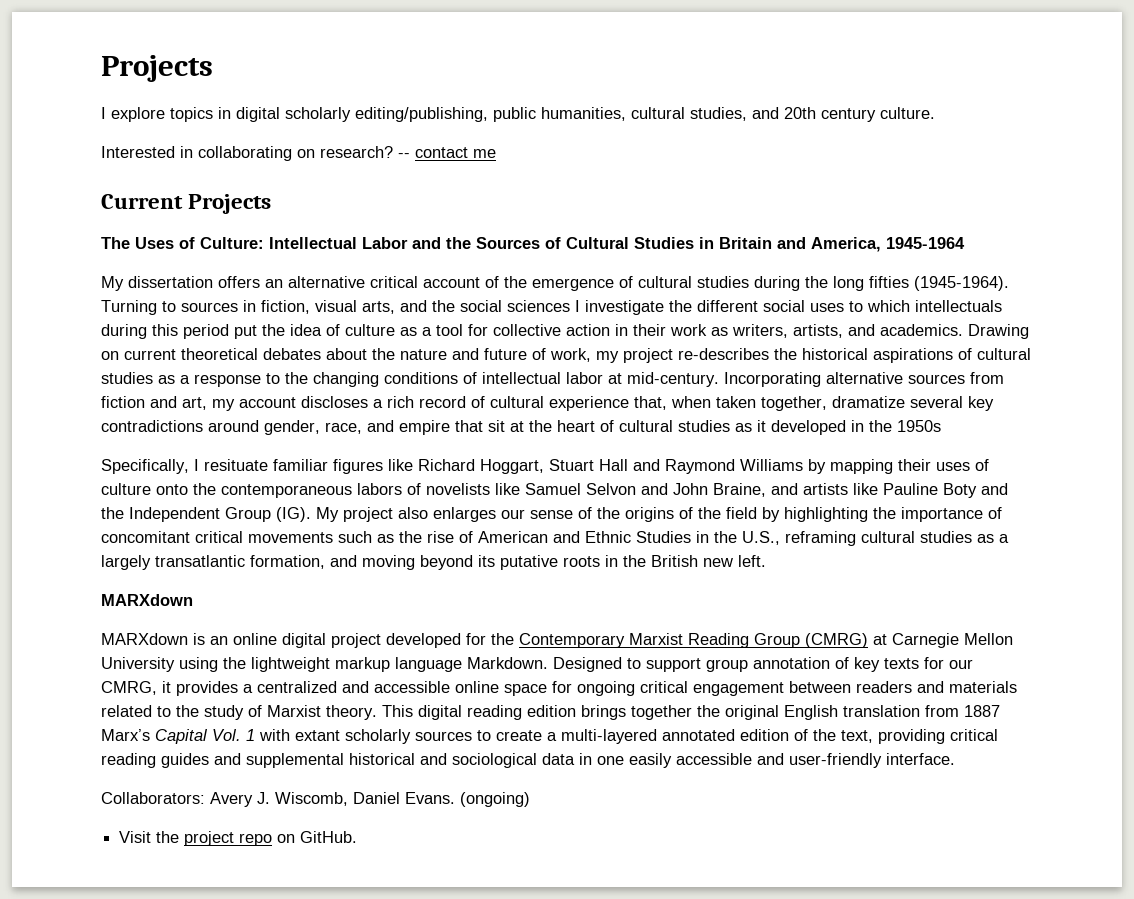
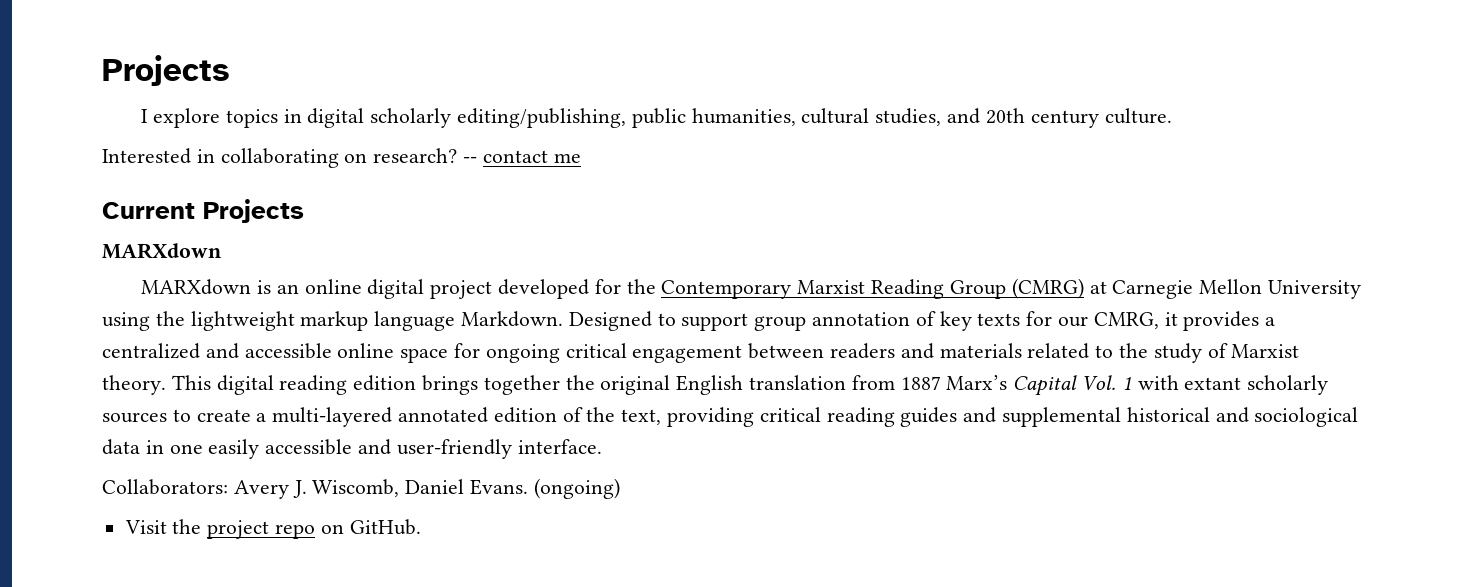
- The Uses of Culture: Intellectual Labor and the Sources of Cultural Studies in Britain and America, 1945-1964
- My dissertation offers an alternative critical account of the emergence of cultural studies during the long fifties (1945-1964). Turning to sources in fiction, visual arts, and the social sciences I investigate the different social uses to which intellectuals during this period put the idea of culture as a tool for collective action in their work as writers, artists, and academics. Drawing on current theoretical debates about the nature and future of work, my project re-describes the historical aspirations of cultural studies as a response to the changing conditions of intellectual labor at mid-century. Incorporating alternative sources from fiction and art, my account discloses a rich record of cultural experience that, when taken together, dramatize several key contradictions around gender, race, and empire that sit at the heart of cultural studies as it developed in the 1950s
- Specifically, I resituate familiar figures like Richard Hoggart, Stuart Hall and Raymond Williams by mapping their uses of culture onto the contemporaneous labors of novelists like Samuel Selvon and John Braine, and artists like Pauline Boty and the Independent Group (IG). My project also enlarges our sense of the origins of the field by highlighting the importance of concomitant critical movements such as the rise of American and Ethnic Studies in the U.S., reframing cultural studies as a largely transatlantic formation, and moving beyond its putative roots in the British new left.

